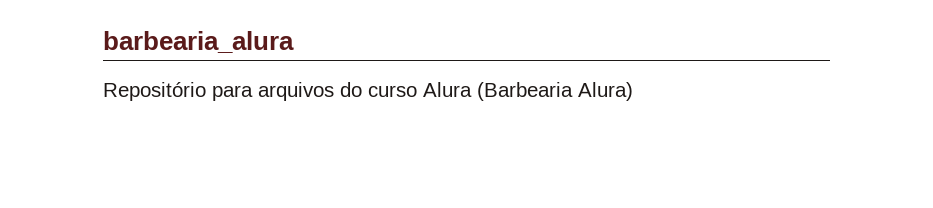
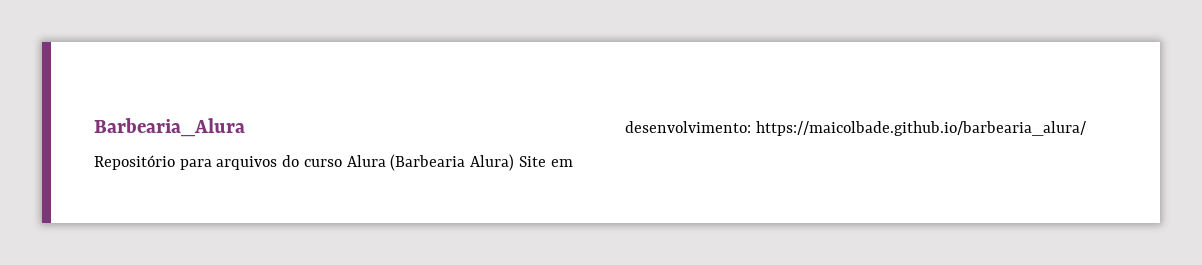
- barbearia_alura
+ Barbearia_Alura
- Repositório para arquivos do curso Alura (Barbearia Alura)
+ Repositório para arquivos do curso Alura (Barbearia Alura) Site em desenvolvimento: https://maicolbade.github.io/barbearia_alura/

